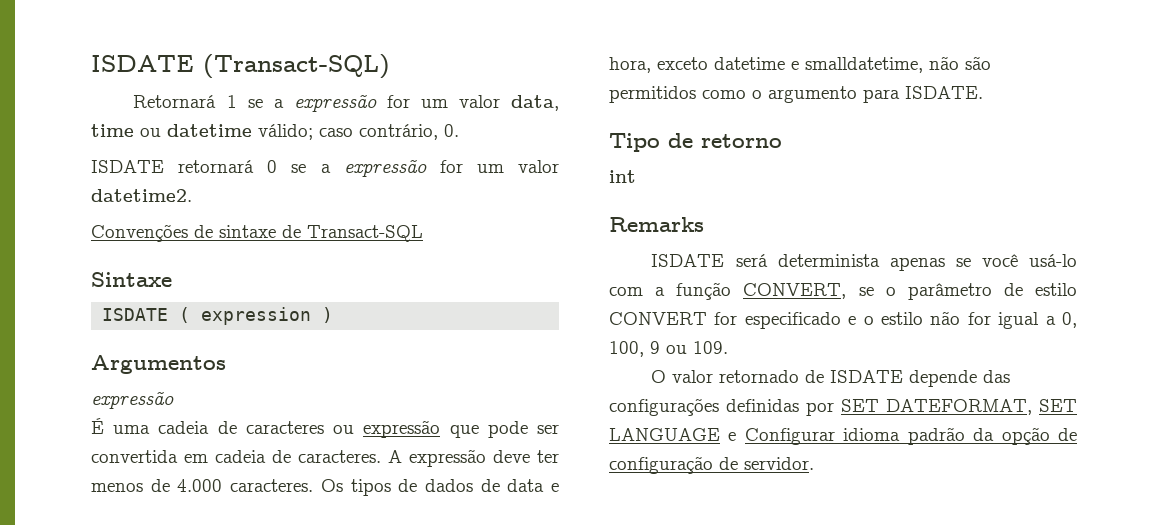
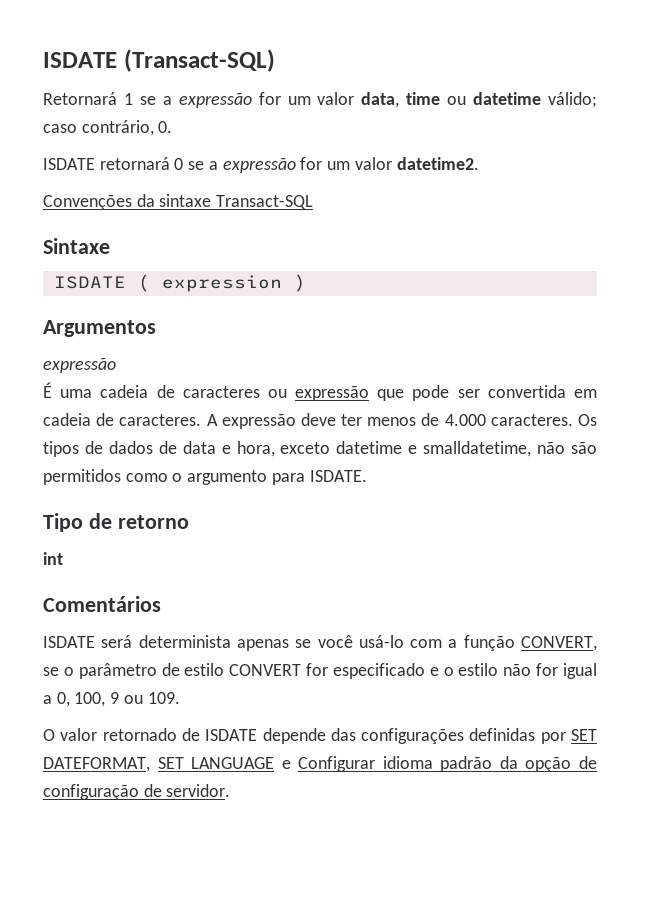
- Convenções de sintaxe de Transact-SQL
+ Convenções da sintaxe Transact-SQL
- Remarks
+ Comentários

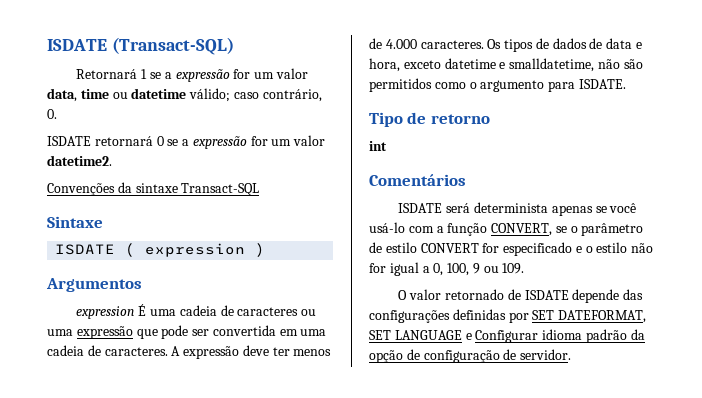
  Argumentos
- expressão
- É uma cadeia de caracteres ou expressão que pode ser convertida em cadeia de caracteres.
+ expression É uma cadeia de caracteres ou uma expressão que pode ser convertida em uma cadeia de caracteres.

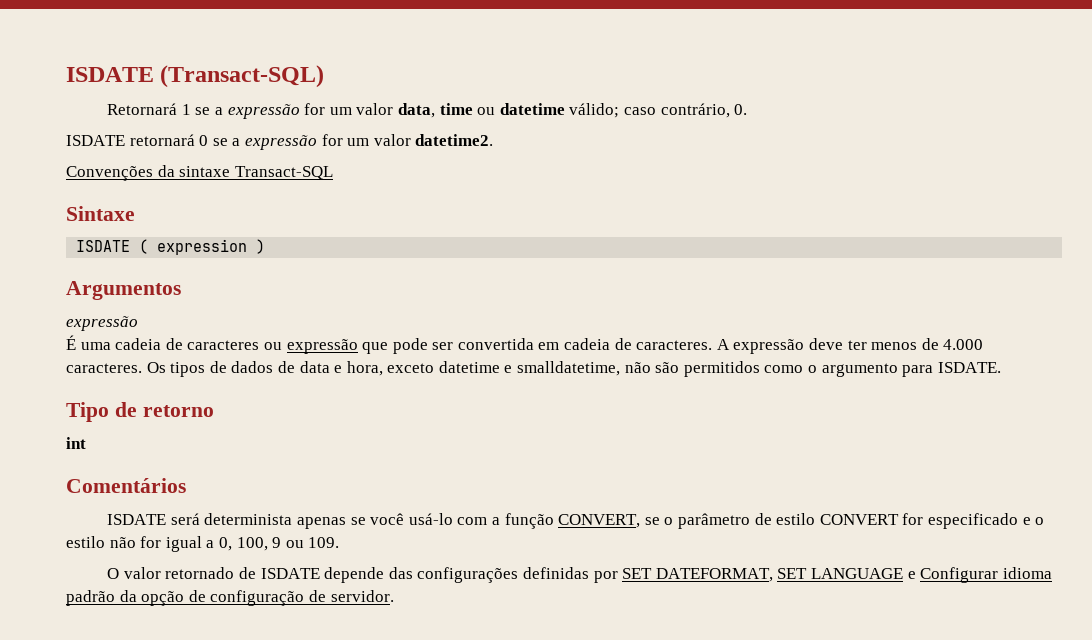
  Argumentos
- expression É uma cadeia de caracteres ou uma expressão que pode ser convertida em uma cadeia de caracteres.
+ expressão
+ É uma cadeia de caracteres ou expressão que pode ser convertida em cadeia de caracteres.

